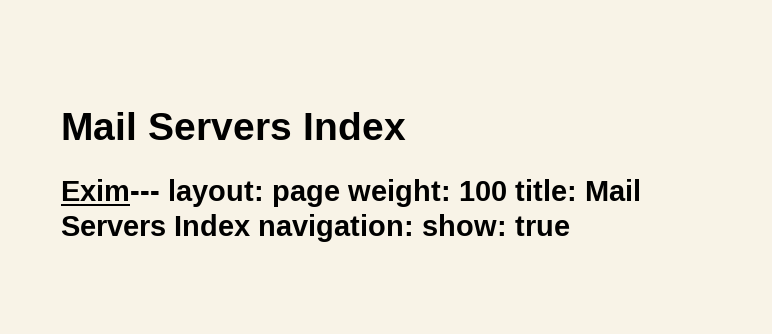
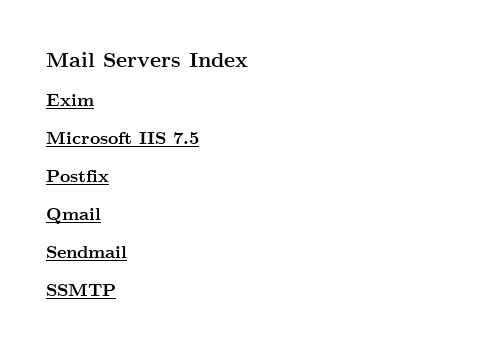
- Exim--- layout: page weight: 100 title: Mail Servers Index navigation: show: true
+ Exim
+ Microsoft IIS 7.5
+ Postfix
+ Qmail
+ Sendmail
+ SSMTP

